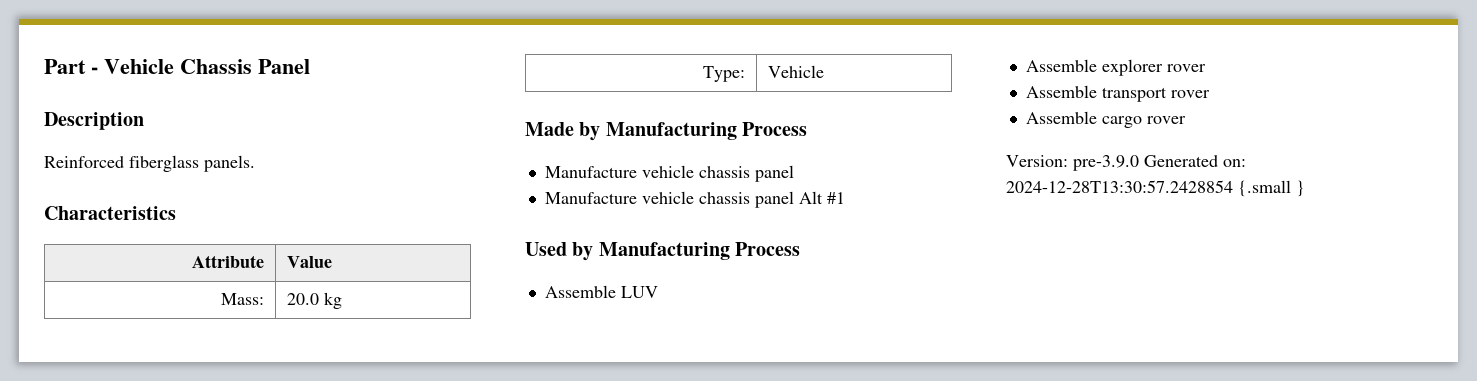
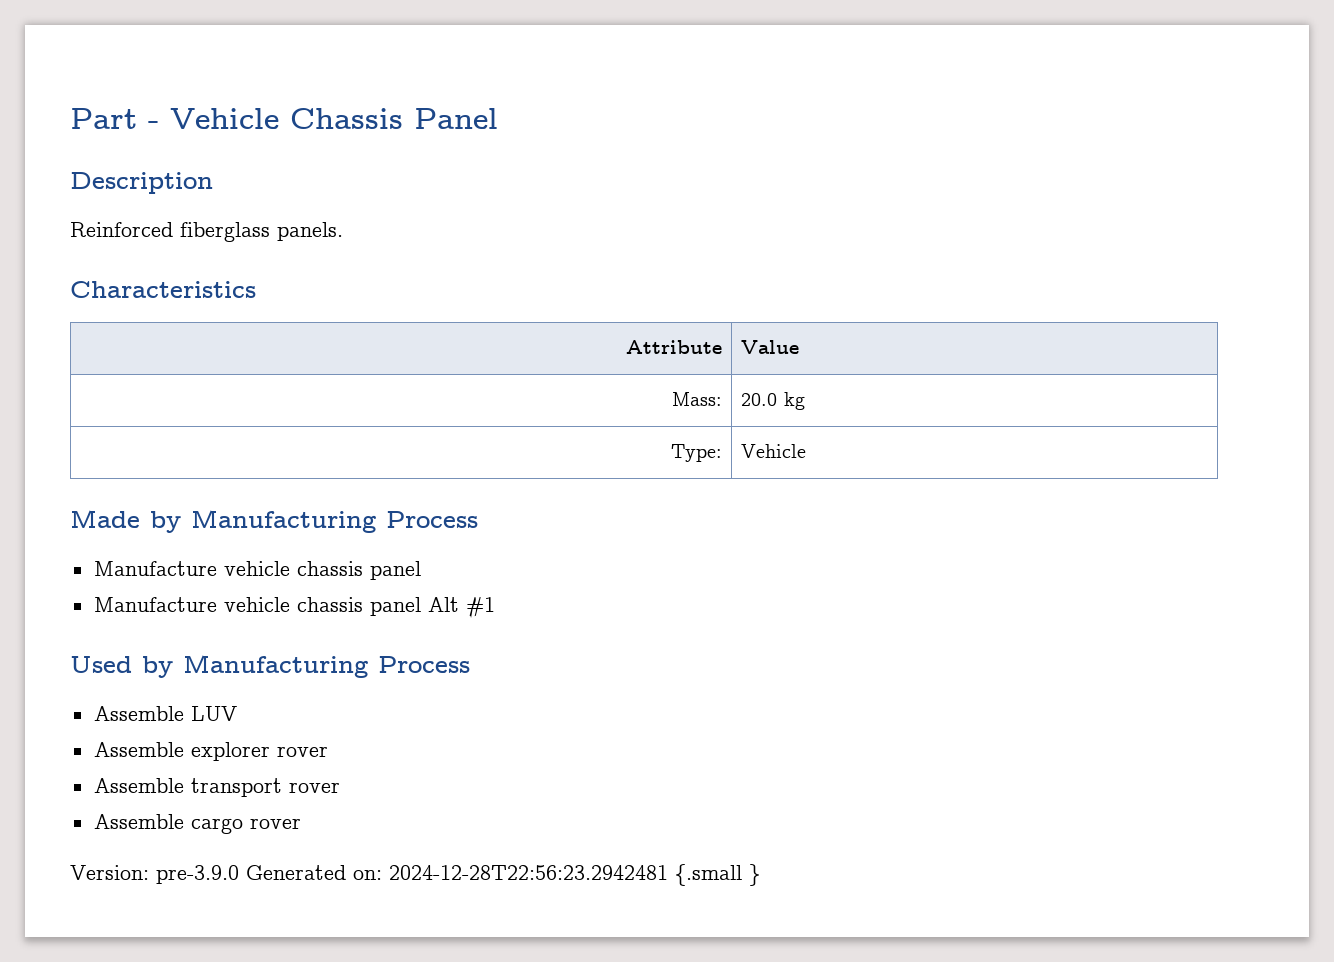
- Version: pre-3.9.0 Generated on: 2024-12-28T13:30:57.2428854 {.small }
+ Version: pre-3.9.0 Generated on: 2024-12-28T22:56:23.2942481 {.small }

